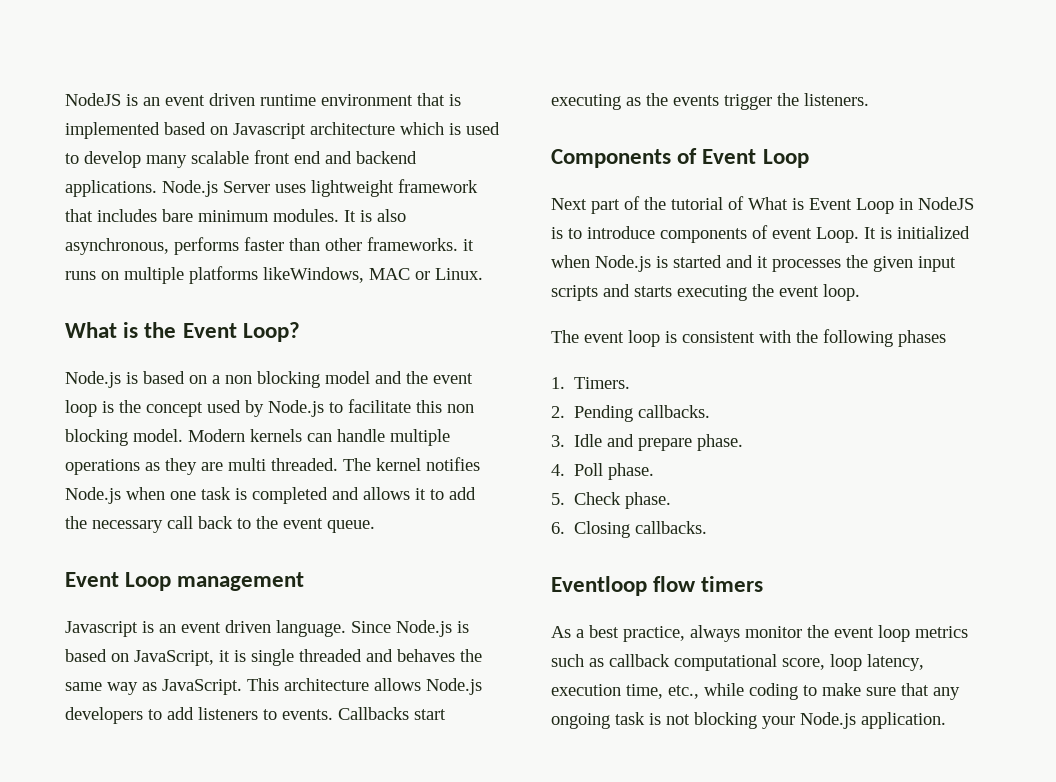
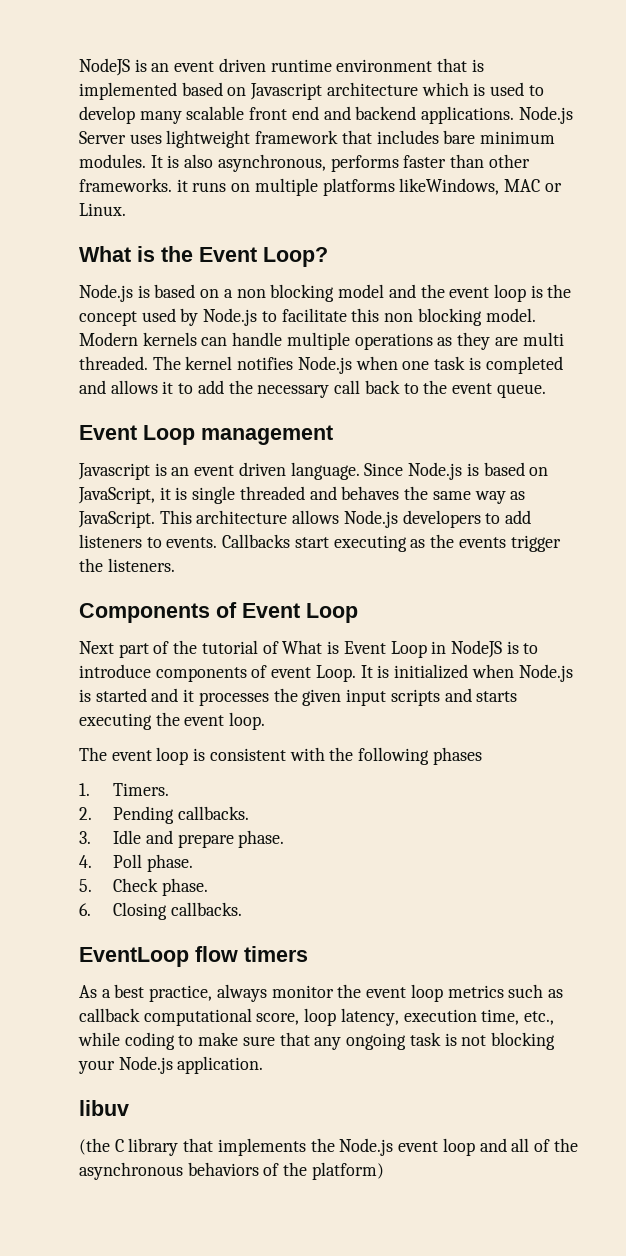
- Eventloop flow timers
+ EventLoop flow timers
+ libuv
+ (the C library that implements the Node.js event loop and all of the asynchronous behaviors of the platform)

